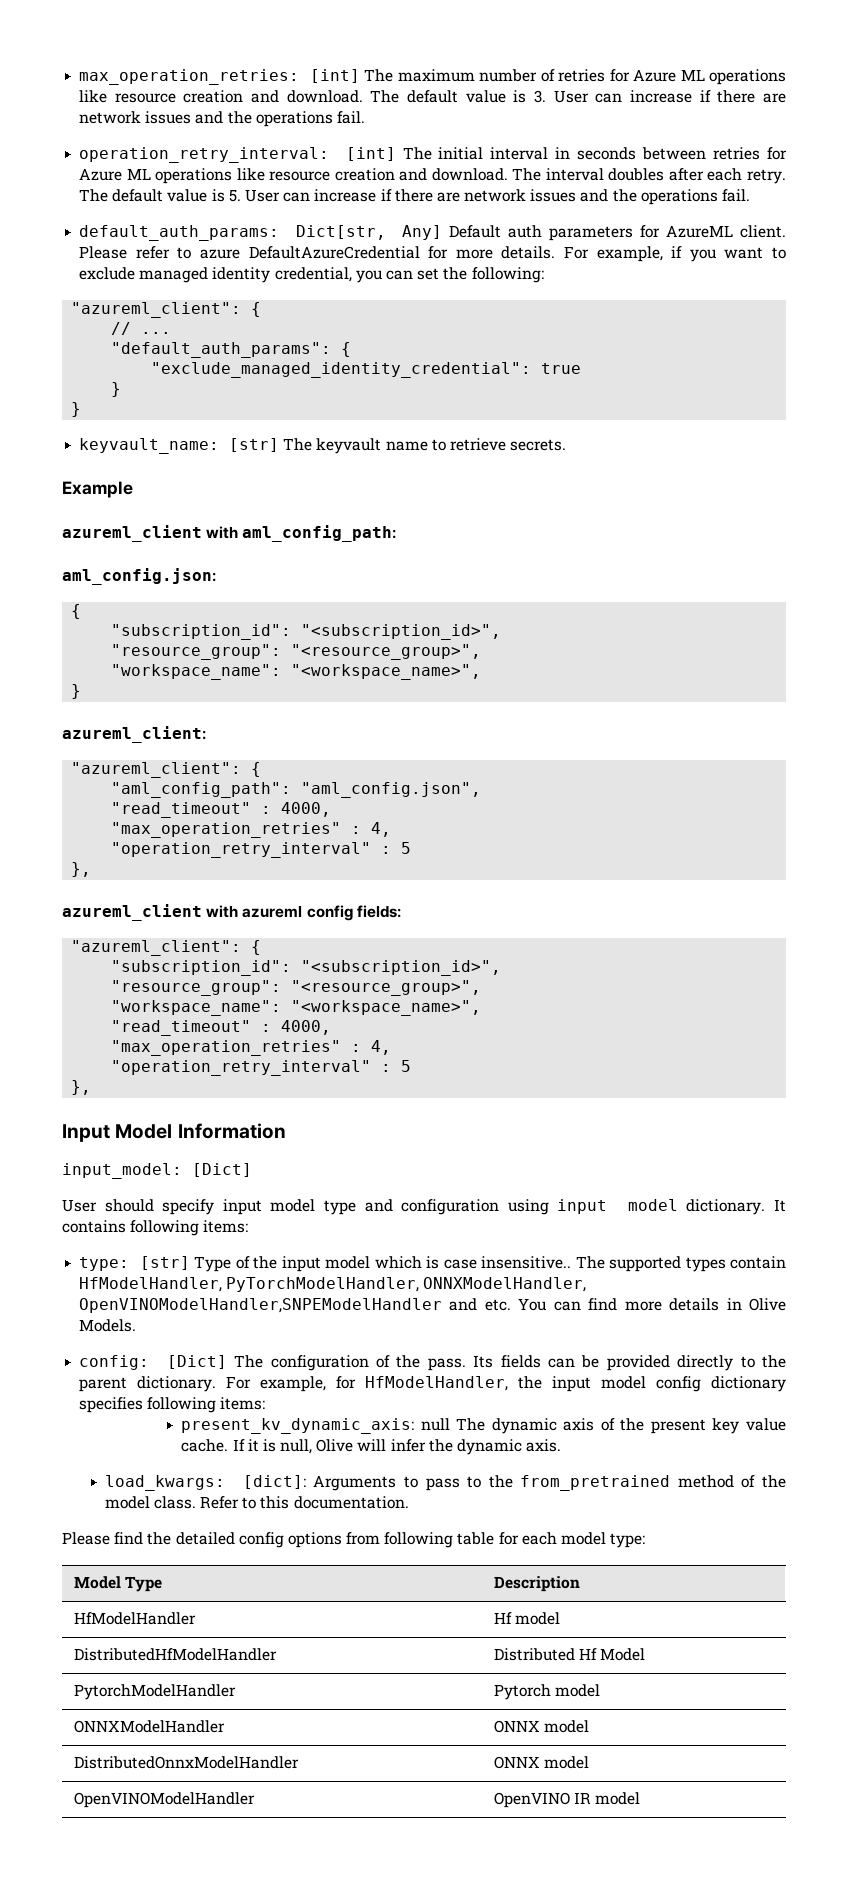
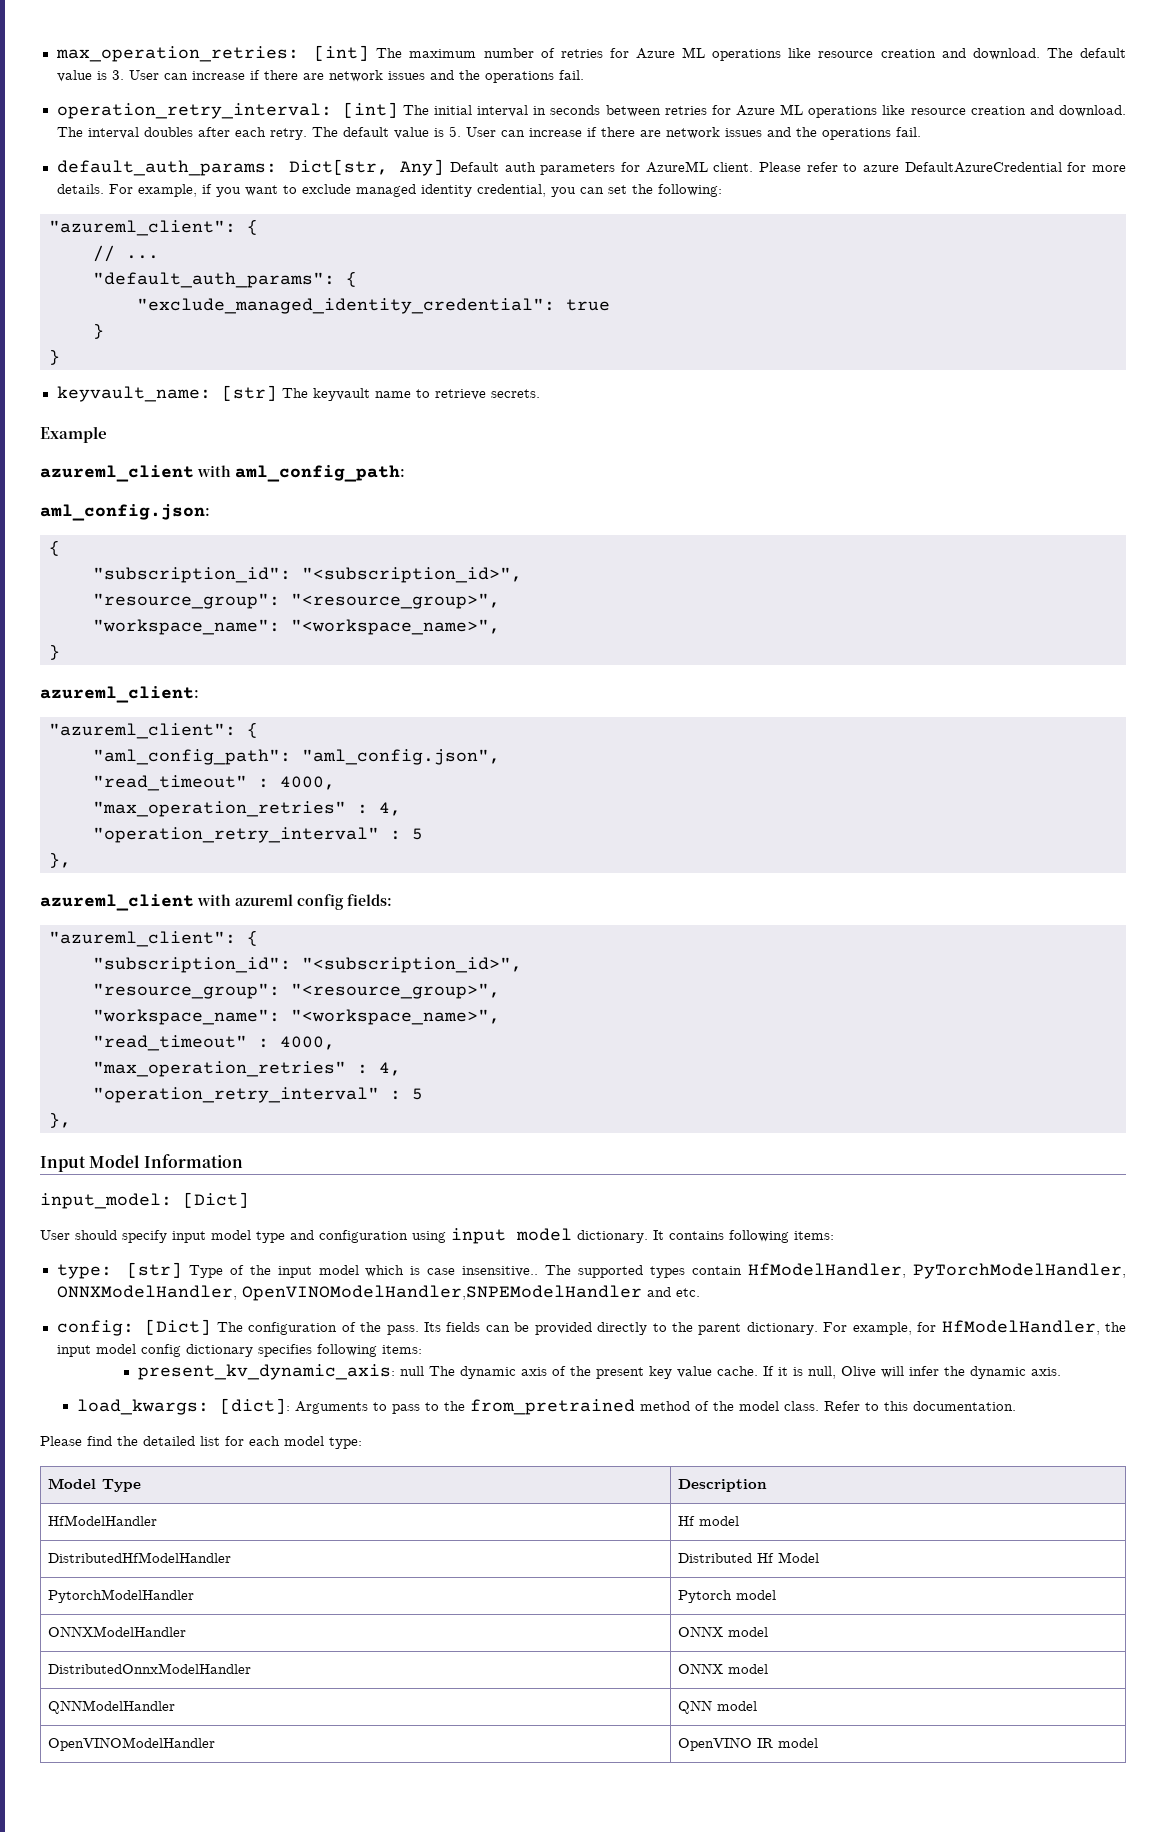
- The supported types contain HfModelHandler, PyTorchModelHandler, ONNXModelHandler, OpenVINOModelHandler,SNPEModelHandler and etc. You can find more details in Olive Models.
+ The supported types contain HfModelHandler, PyTorchModelHandler, ONNXModelHandler, OpenVINOModelHandler,SNPEModelHandler and etc.
- Please find the detailed config options from following table for each model type:
+ Please find the detailed list for each model type:
+ QNNModelHandler | QNN model

